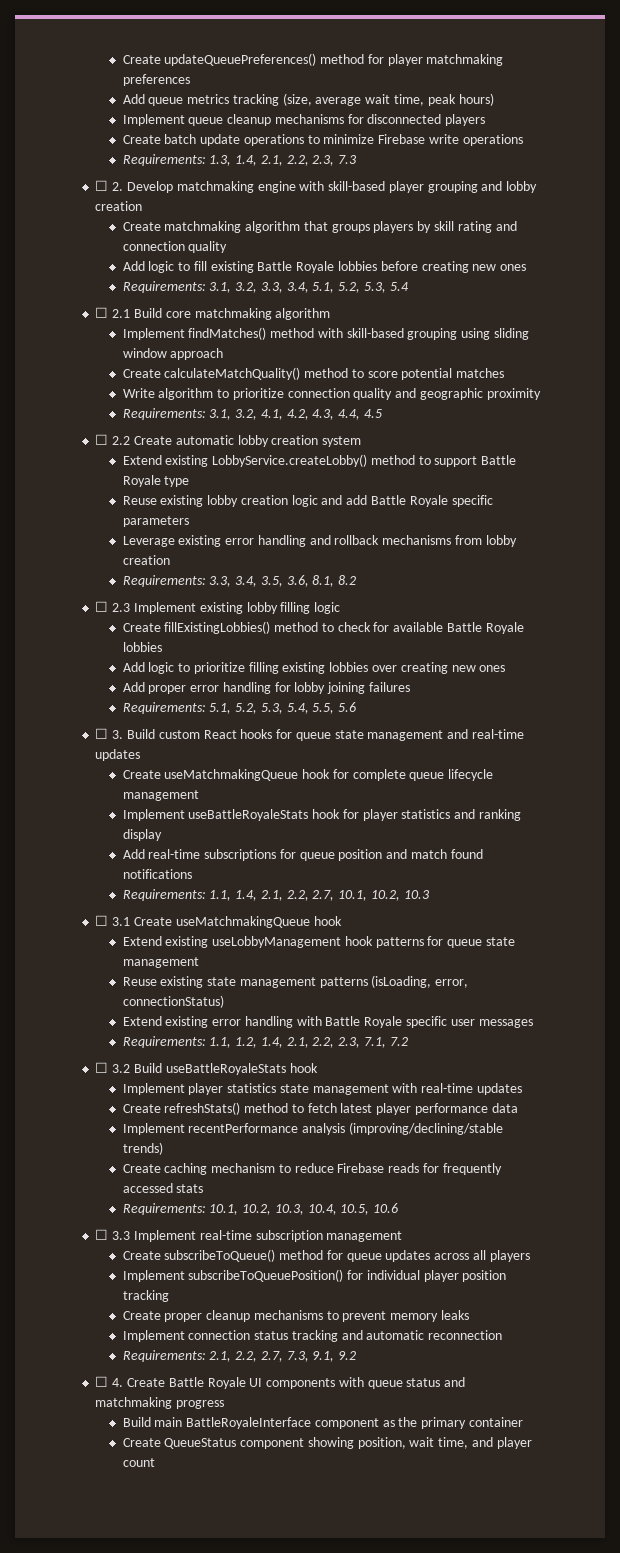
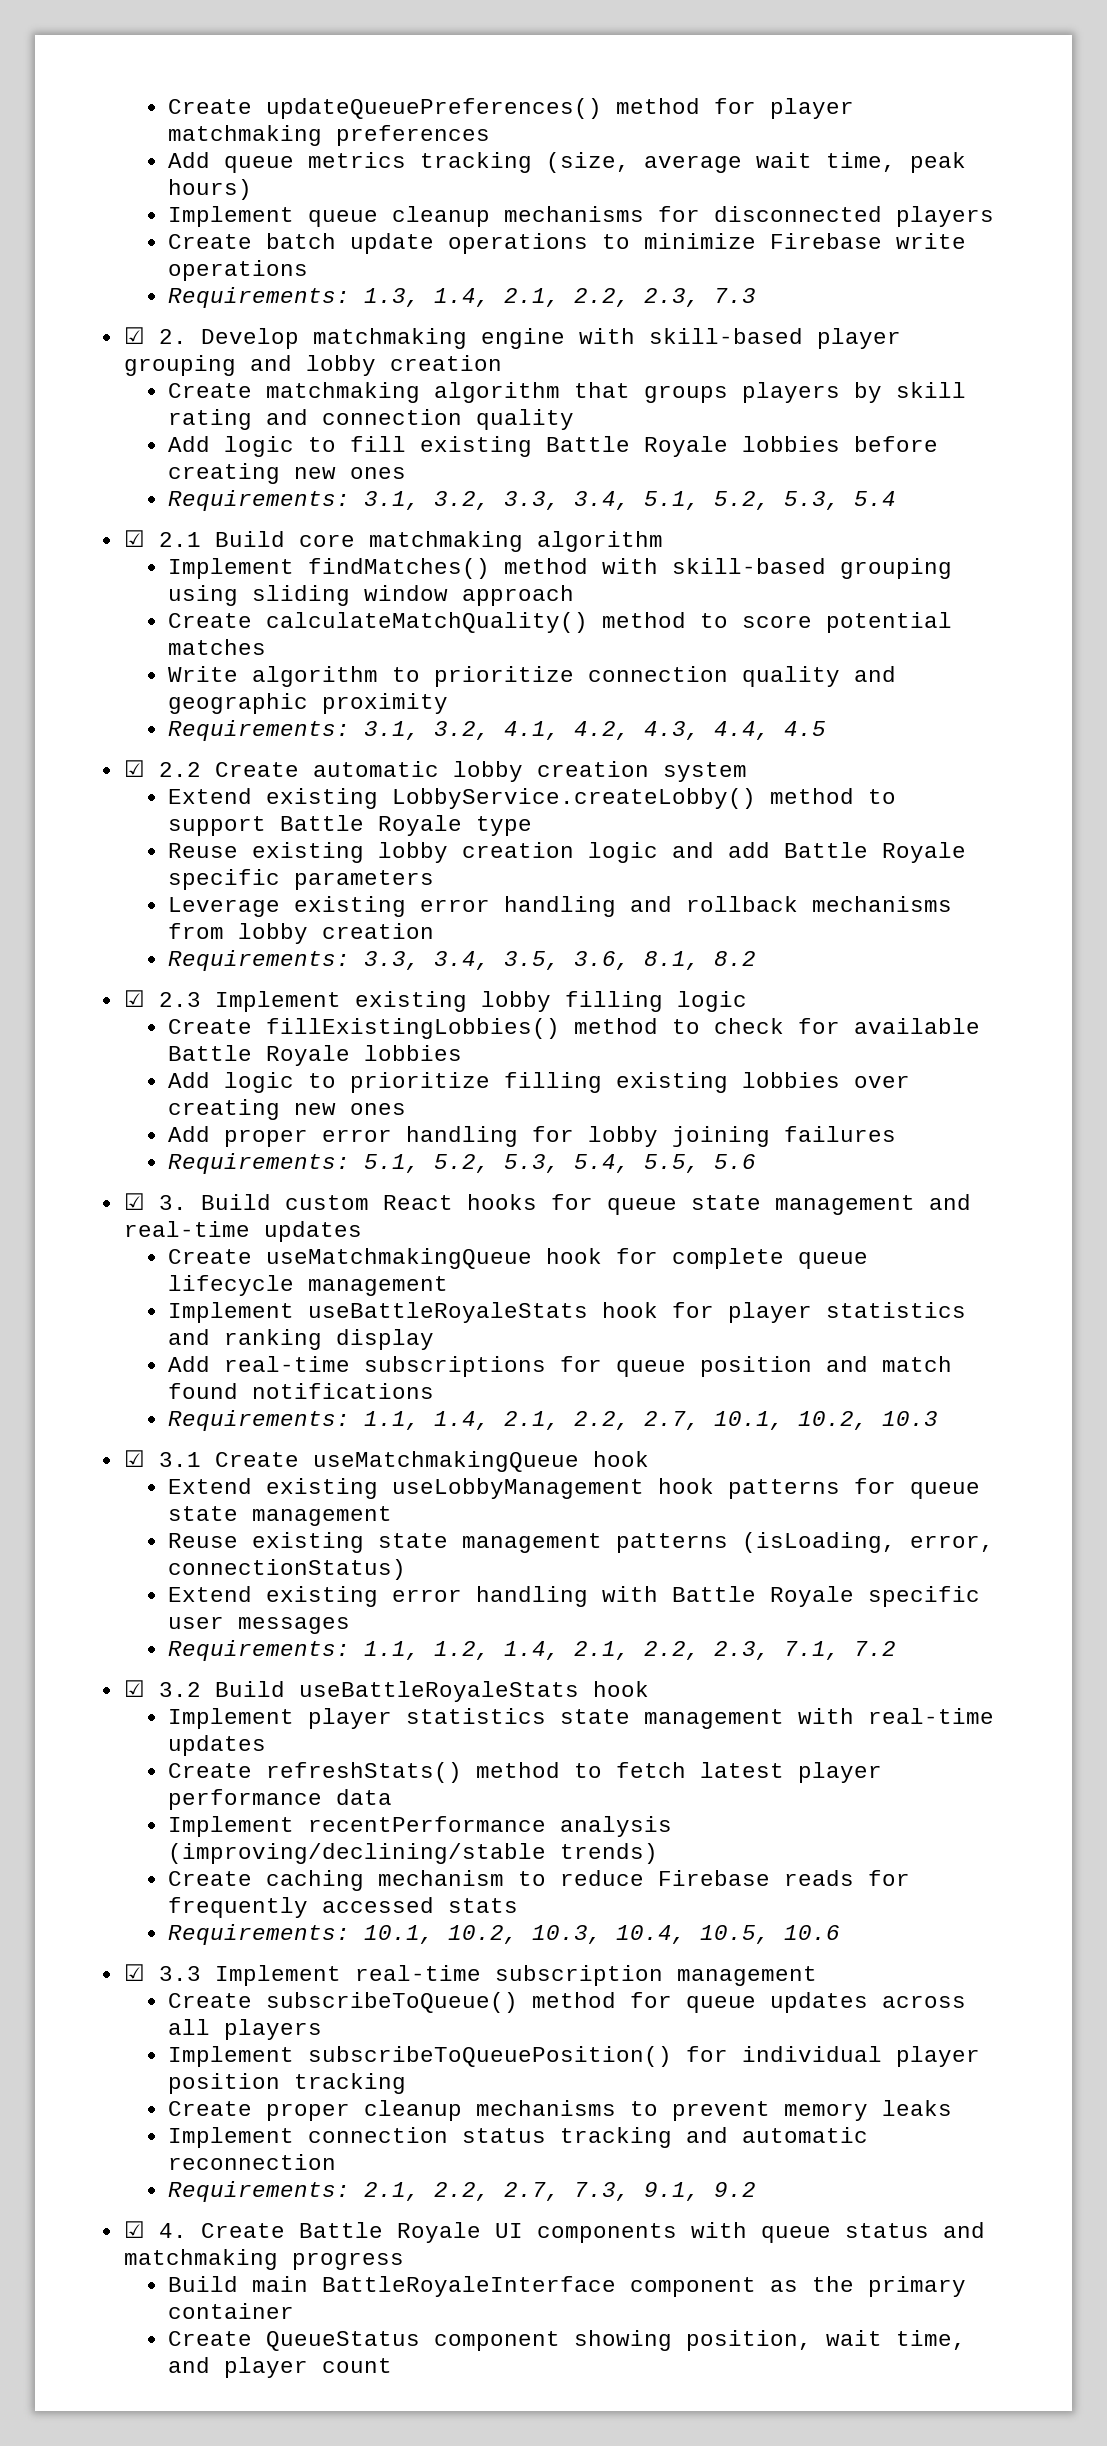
- ☐ 2. Develop matchmaking engine with skill-based player grouping and lobby creation
+ ☑ 2. Develop matchmaking engine with skill-based player grouping and lobby creation
- ☐ 2.1 Build core matchmaking algorithm
+ ☑ 2.1 Build core matchmaking algorithm
- ☐ 2.2 Create automatic lobby creation system
+ ☑ 2.2 Create automatic lobby creation system
- ☐ 2.3 Implement existing lobby filling logic
+ ☑ 2.3 Implement existing lobby filling logic
- ☐ 3. Build custom React hooks for queue state management and real-time updates
+ ☑ 3. Build custom React hooks for queue state management and real-time updates
- ☐ 3.1 Create useMatchmakingQueue hook
+ ☑ 3.1 Create useMatchmakingQueue hook
- ☐ 3.2 Build useBattleRoyaleStats hook
+ ☑ 3.2 Build useBattleRoyaleStats hook
- ☐ 3.3 Implement real-time subscription management
+ ☑ 3.3 Implement real-time subscription management
- ☐ 4. Create Battle Royale UI components with queue status and matchmaking progress
+ ☑ 4. Create Battle Royale UI components with queue status and matchmaking progress

